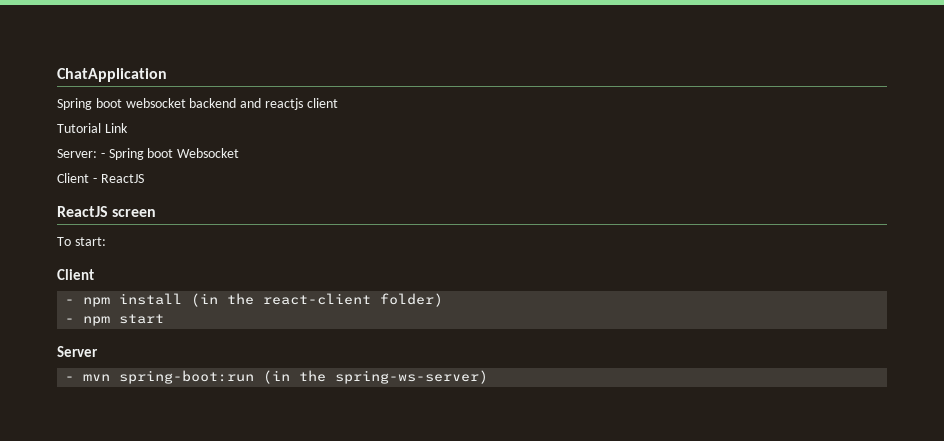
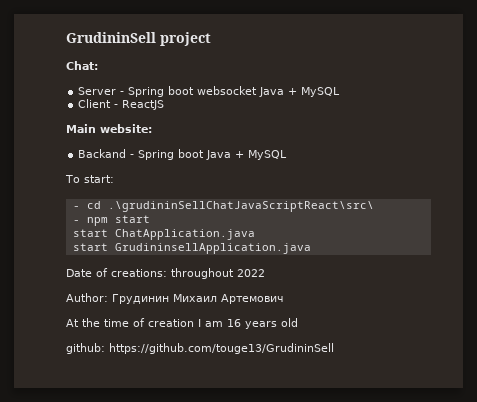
- ChatApplication
- Spring boot websocket backend and reactjs client
- Tutorial Link
- Server: - Spring boot Websocket
+ GrudininSell project
+ Chat:
+ Server - Spring boot websocket Java + MySQL
  Client - ReactJS
- ReactJS screen
+ Main website:
+ Backand - Spring boot Java + MySQL
  To start:
- Client
- - npm install (in the react-client folder)
+ - cd .\grudininSellChatJavaScriptReact\src\
  - npm start
- Server
- - mvn spring-boot:run (in the spring-ws-server)
+ start ChatApplication.java
+ start GrudininsellApplication.java
+ Date of creations: throughout 2022
+ Author: Грудинин Михаил Артемович
+ At the time of creation I am 16 years old
+ github: https://github.com/touge13/GrudininSell

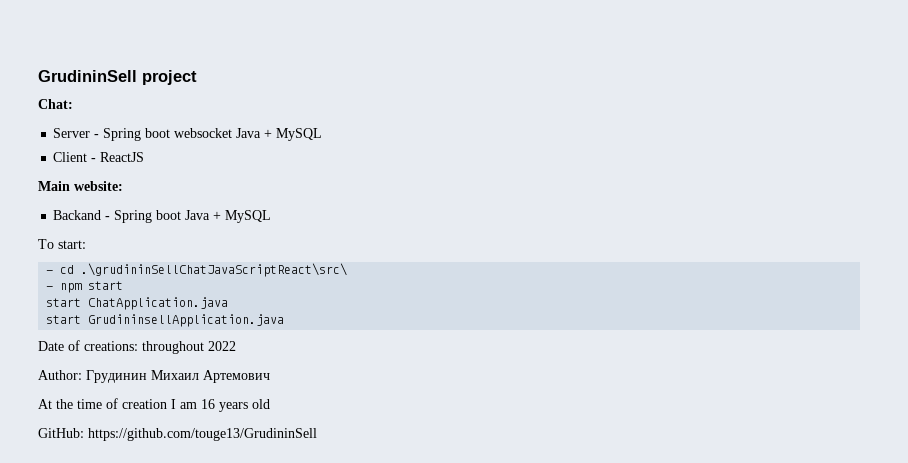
- github: https://github.com/touge13/GrudininSell
+ GitHub: https://github.com/touge13/GrudininSell

